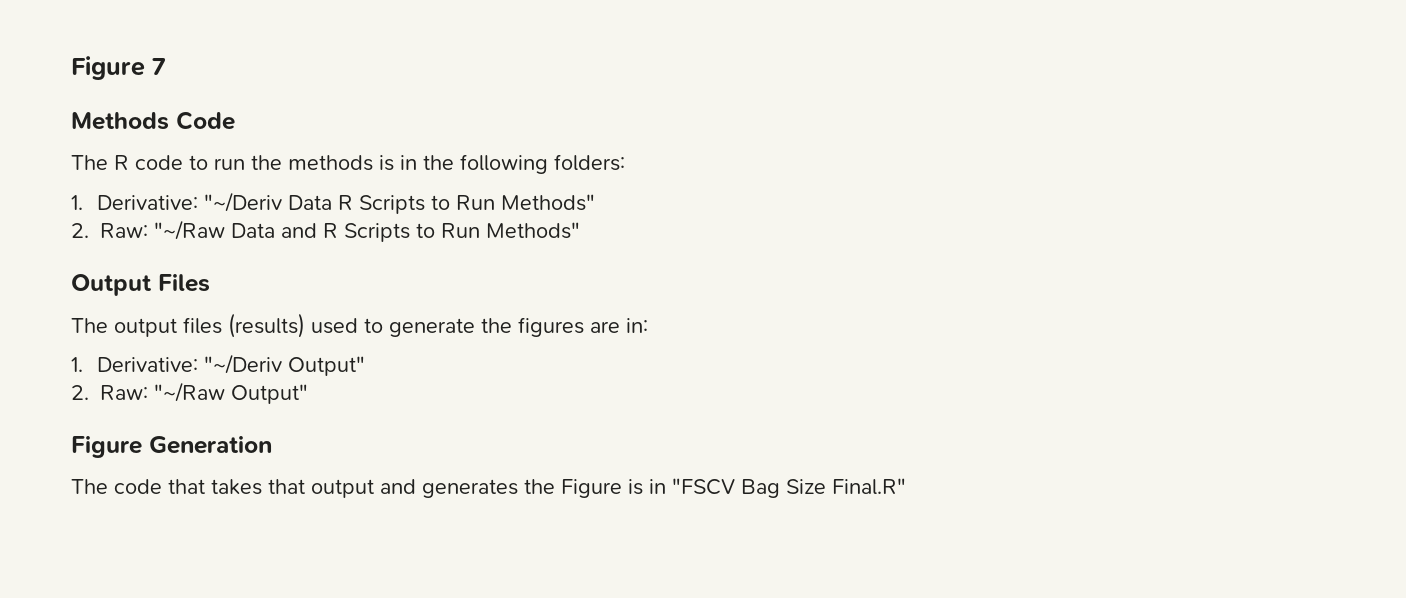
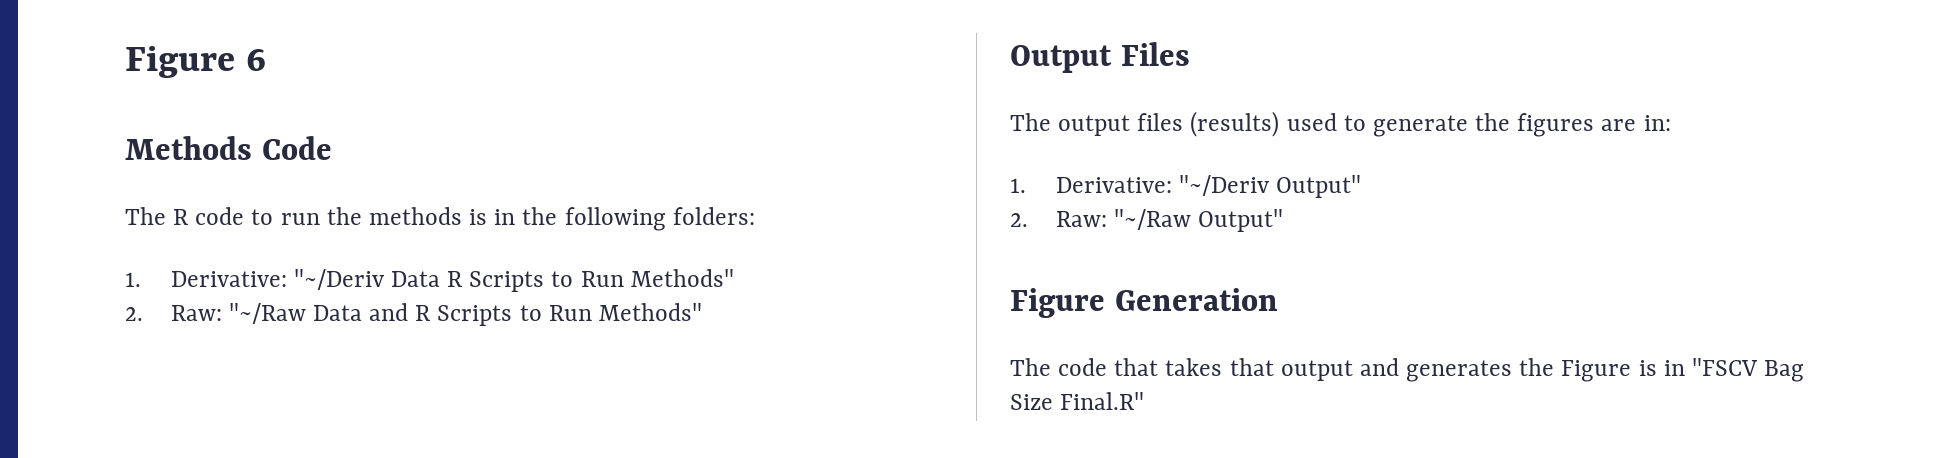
- Figure 7
+ Figure 6

